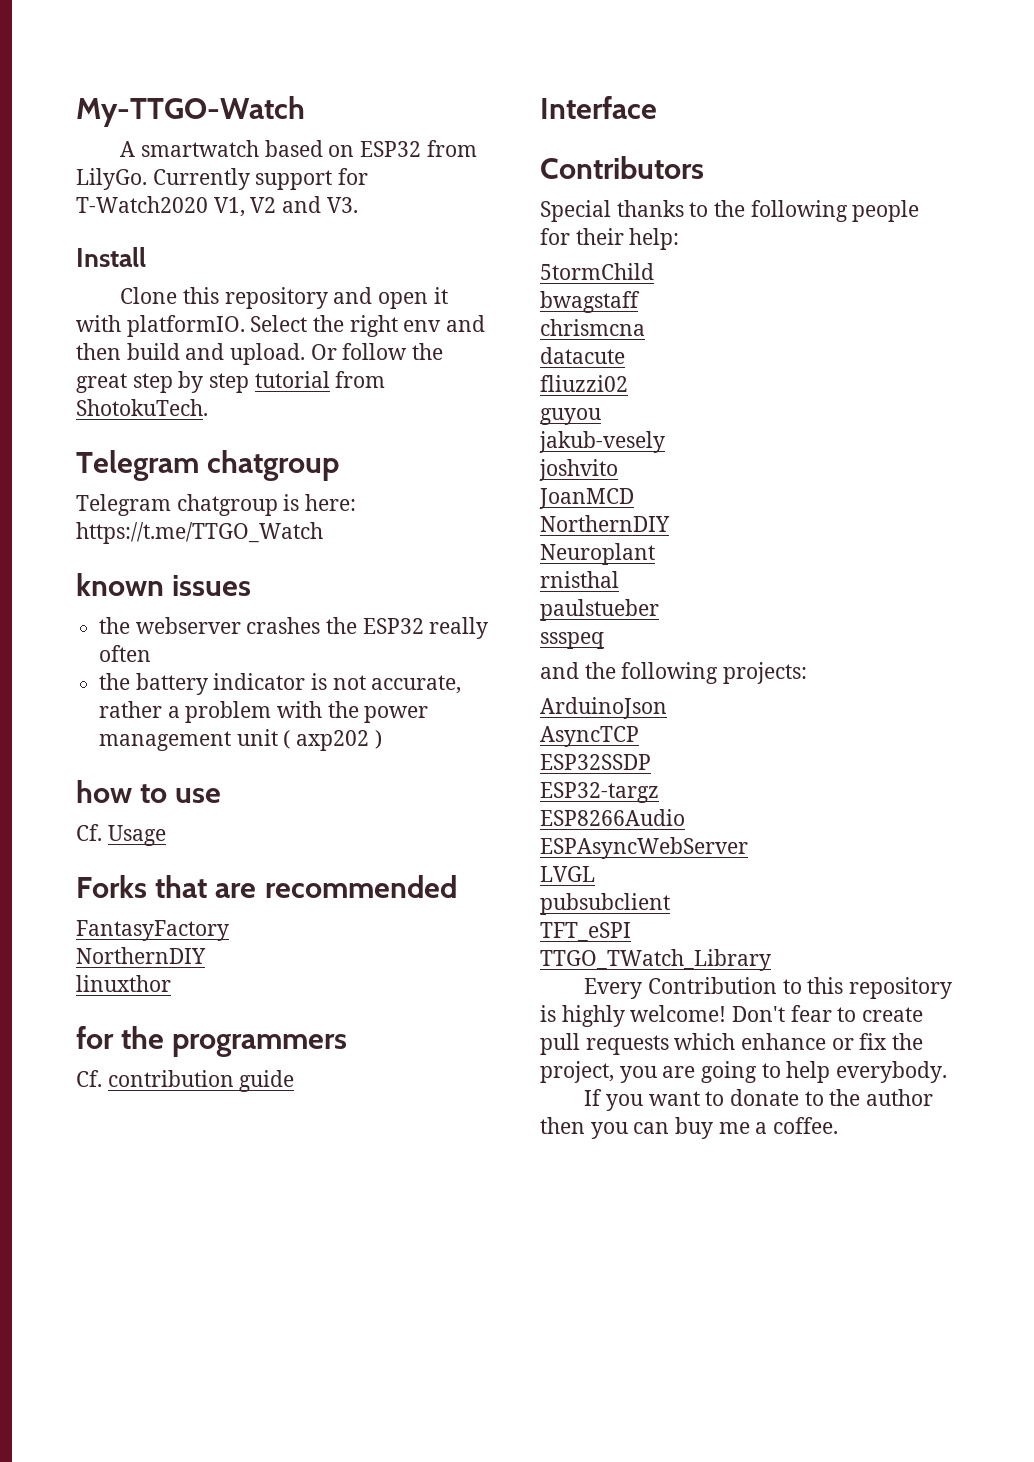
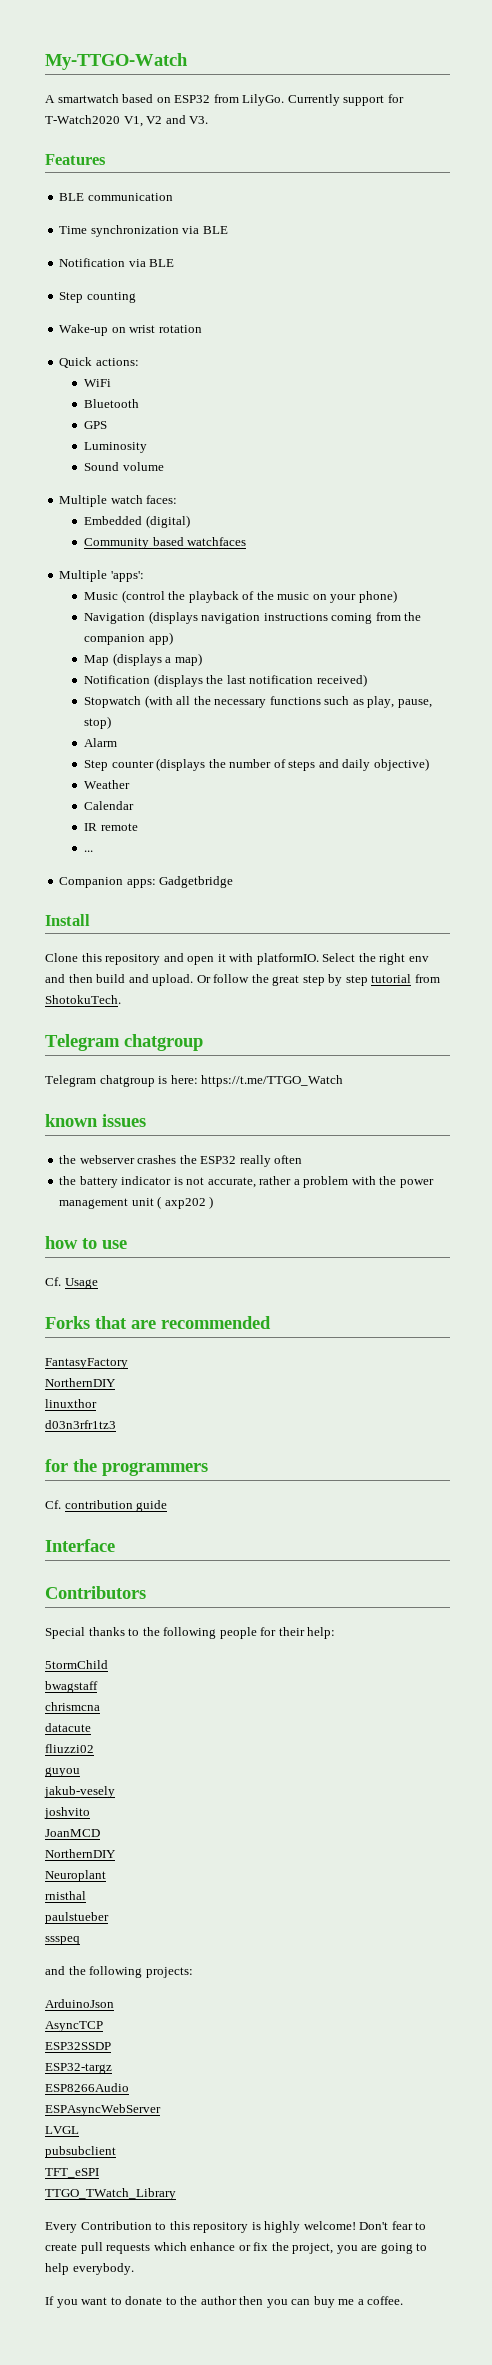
+ Features
+ BLE communication
+ Time synchronization via BLE
+ Notification via BLE
+ Step counting
+ Wake-up on wrist rotation
+ Quick actions:
+ WiFi
+ Bluetooth
+ GPS
+ Luminosity
+ Sound volume
+ Multiple watch faces:
+ Embedded (digital)
+ Community based watchfaces
+ Multiple 'apps':
+ Music (control the playback of the music on your phone)
+ Navigation (displays navigation instructions coming from the companion app)
+ Map (displays a map)
+ Notification (displays the last notification received)
+ Stopwatch (with all the necessary functions such as play, pause, stop)
+ Alarm
+ Step counter (displays the number of steps and daily objective)
+ Weather
+ Calendar
+ IR remote
+ ...
+ Companion apps: Gadgetbridge
+ d03n3rfr1tz3

